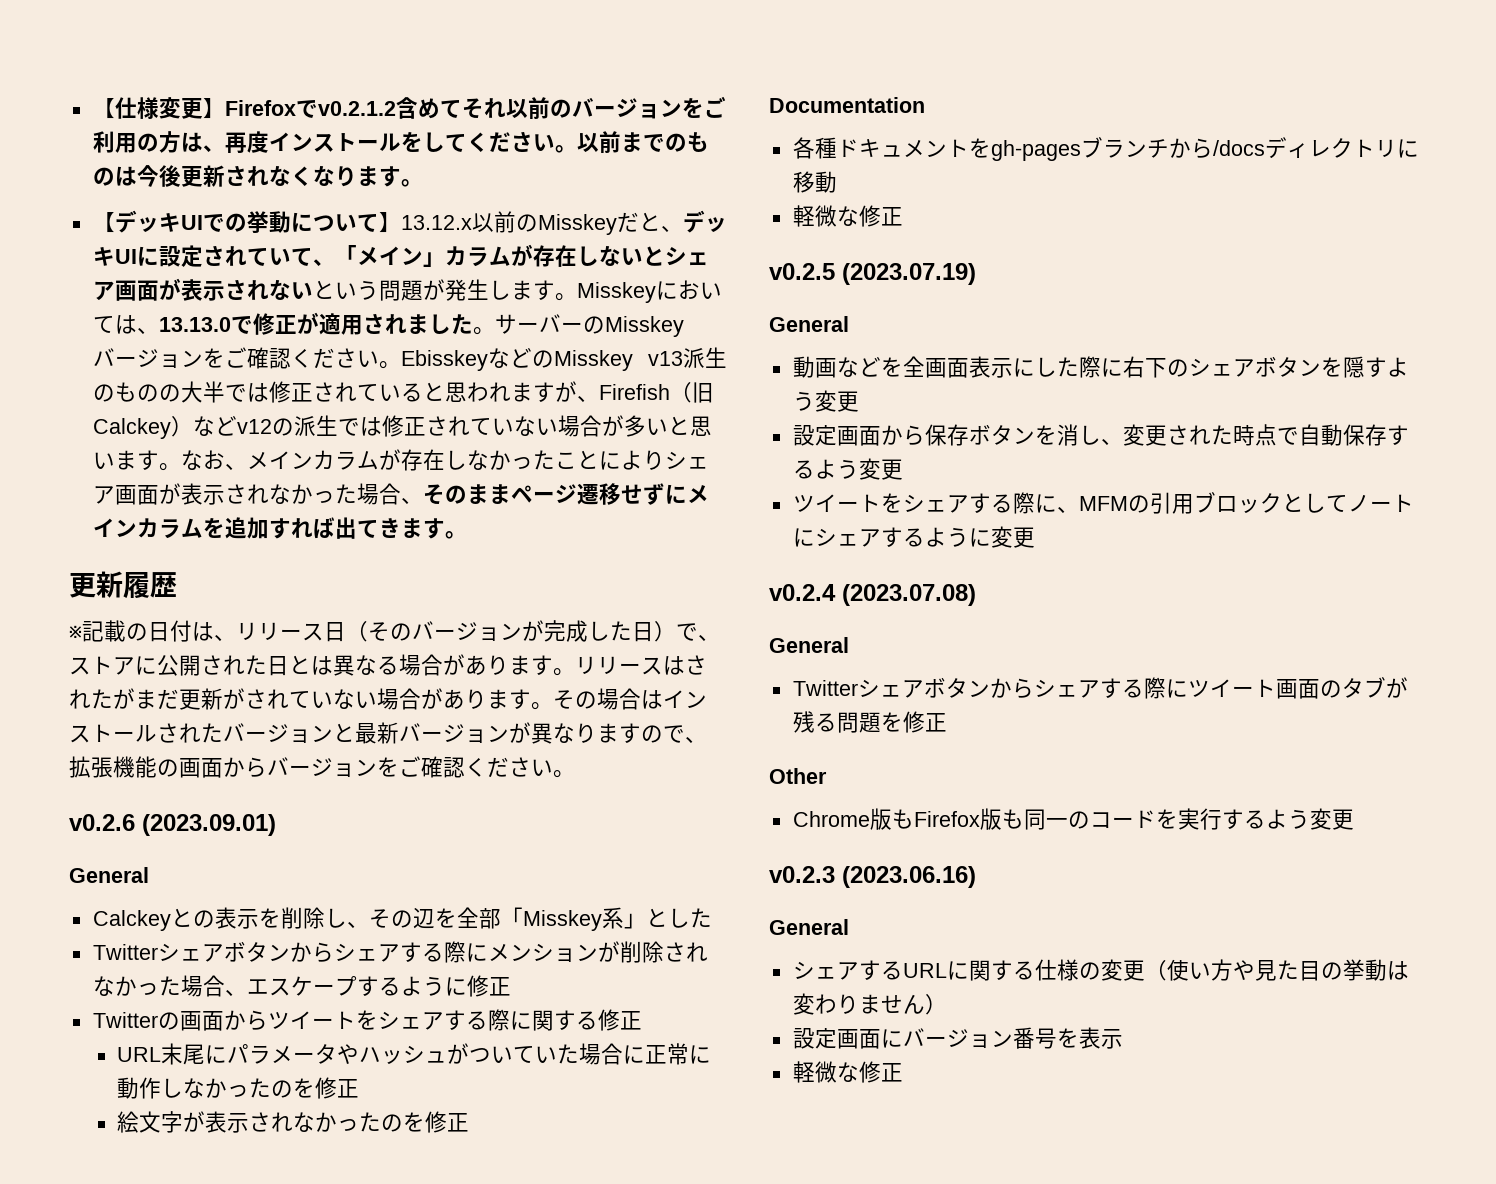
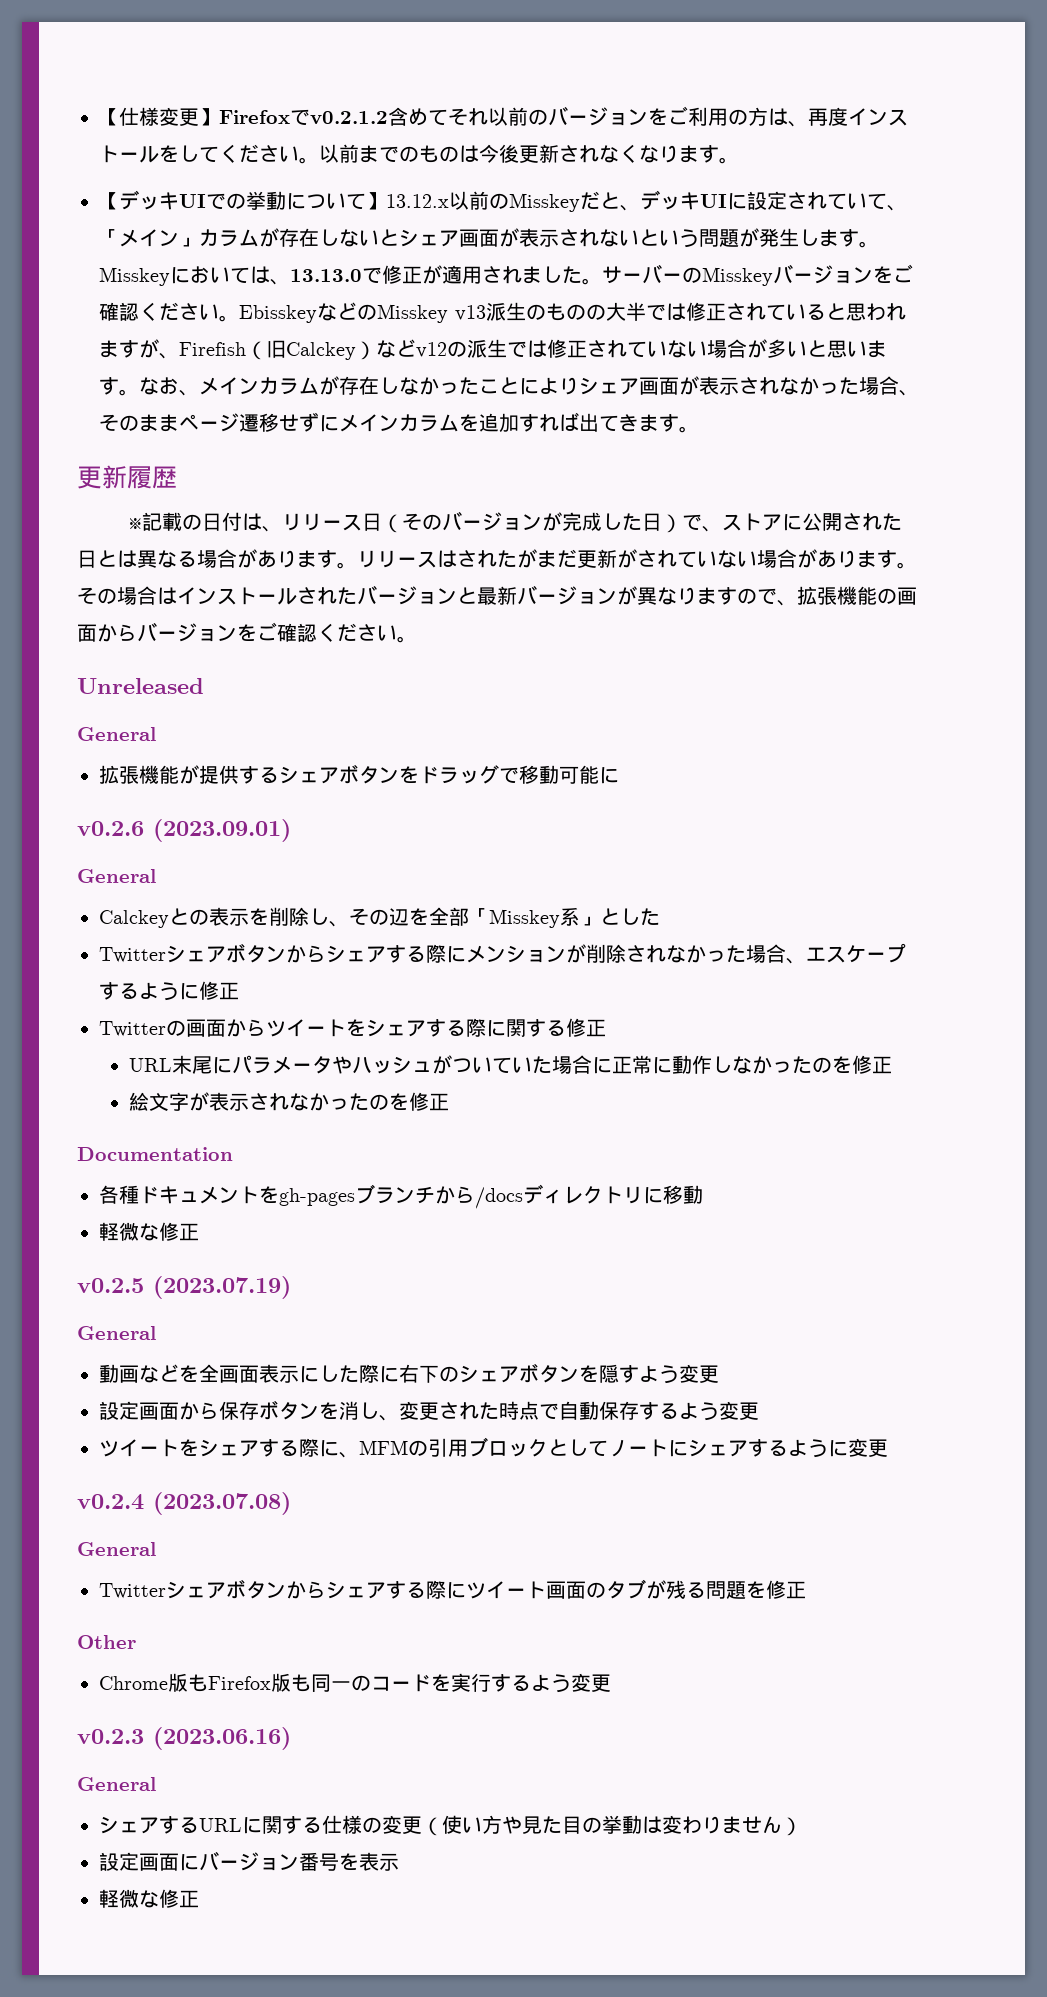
+ Unreleased
+ General
+ 拡張機能が提供するシェアボタンをドラッグで移動可能に

